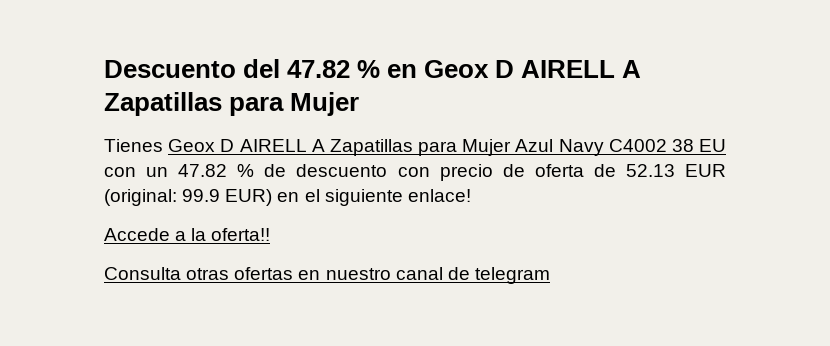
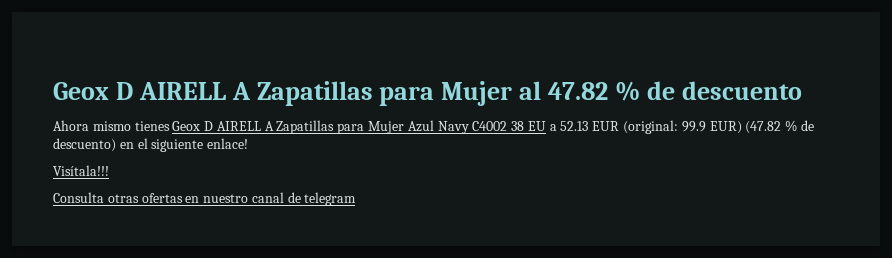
- Descuento del 47.82 % en Geox D AIRELL A Zapatillas para Mujer
- Tienes Geox D AIRELL A Zapatillas para Mujer Azul Navy C4002 38 EU con un 47.82 % de descuento con precio de oferta de 52.13 EUR (original: 99.9 EUR) en el siguiente enlace!
+ Geox D AIRELL A Zapatillas para Mujer al 47.82 % de descuento
+ Ahora mismo tienes Geox D AIRELL A Zapatillas para Mujer Azul Navy C4002 38 EU a 52.13 EUR (original: 99.9 EUR) (47.82 % de descuento) en el siguiente enlace!
- Accede a la oferta!!
+ Visítala!!!

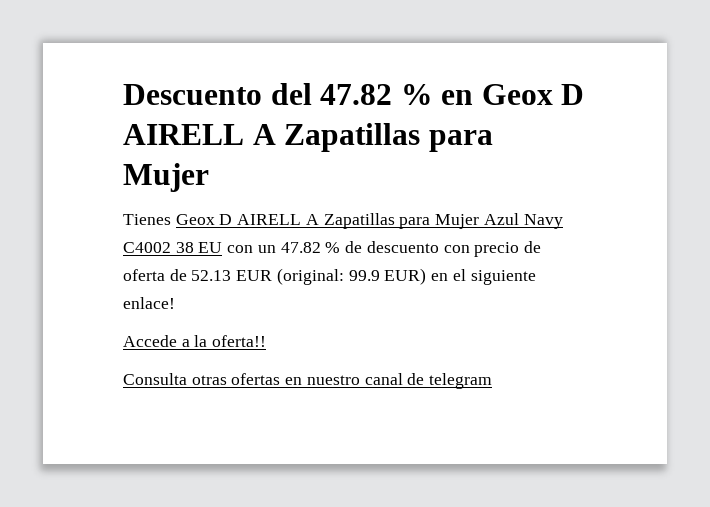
- Geox D AIRELL A Zapatillas para Mujer al 47.82 % de descuento
- Ahora mismo tienes Geox D AIRELL A Zapatillas para Mujer Azul Navy C4002 38 EU a 52.13 EUR (original: 99.9 EUR) (47.82 % de descuento) en el siguiente enlace!
+ Descuento del 47.82 % en Geox D AIRELL A Zapatillas para Mujer
+ Tienes Geox D AIRELL A Zapatillas para Mujer Azul Navy C4002 38 EU con un 47.82 % de descuento con precio de oferta de 52.13 EUR (original: 99.9 EUR) en el siguiente enlace!
- Visítala!!!
+ Accede a la oferta!!

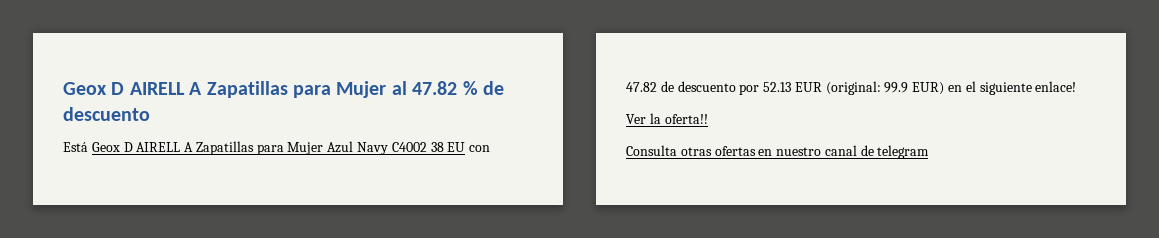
- Descuento del 47.82 % en Geox D AIRELL A Zapatillas para Mujer
- Tienes Geox D AIRELL A Zapatillas para Mujer Azul Navy C4002 38 EU con un 47.82 % de descuento con precio de oferta de 52.13 EUR (original: 99.9 EUR) en el siguiente enlace!
+ Geox D AIRELL A Zapatillas para Mujer al 47.82 % de descuento
+ Está Geox D AIRELL A Zapatillas para Mujer Azul Navy C4002 38 EU con 47.82 de descuento por 52.13 EUR (original: 99.9 EUR) en el siguiente enlace!
- Accede a la oferta!!
+ Ver la oferta!!

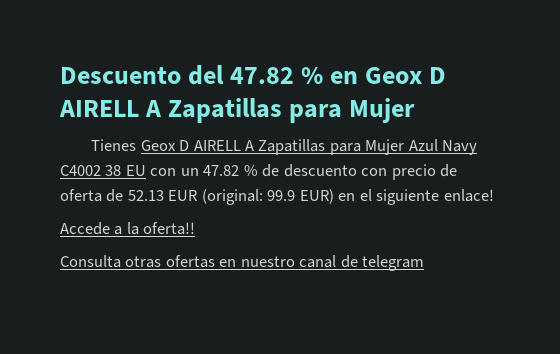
- Geox D AIRELL A Zapatillas para Mujer al 47.82 % de descuento
- Está Geox D AIRELL A Zapatillas para Mujer Azul Navy C4002 38 EU con 47.82 de descuento por 52.13 EUR (original: 99.9 EUR) en el siguiente enlace!
+ Descuento del 47.82 % en Geox D AIRELL A Zapatillas para Mujer
+ Tienes Geox D AIRELL A Zapatillas para Mujer Azul Navy C4002 38 EU con un 47.82 % de descuento con precio de oferta de 52.13 EUR (original: 99.9 EUR) en el siguiente enlace!
- Ver la oferta!!
+ Accede a la oferta!!

